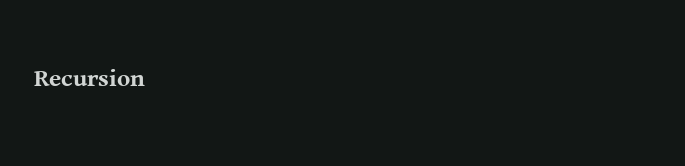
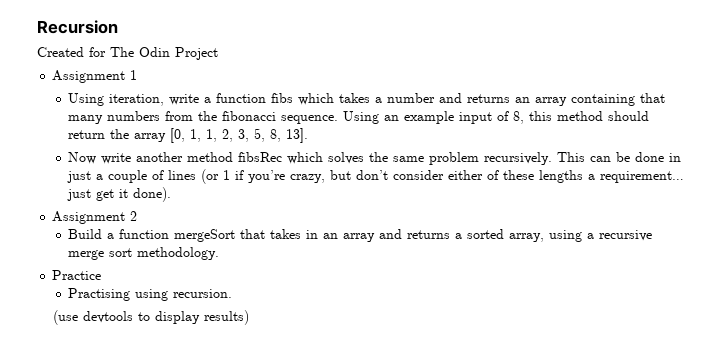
+ Created for The Odin Project
+ Assignment 1
+ Using iteration, write a function fibs which takes a number and returns an array containing that many numbers from the fibonacci sequence. Using an example input of 8, this method should return the array [0, 1, 1, 2, 3, 5, 8, 13].
+ Now write another method fibsRec which solves the same problem recursively. This can be done in just a couple of lines (or 1 if you’re crazy, but don’t consider either of these lengths a requirement… just get it done).
+ Assignment 2
+ Build a function mergeSort that takes in an array and returns a sorted array, using a recursive merge sort methodology.
+ Practice
+ Practising using recursion.
+ (use devtools to display results)

